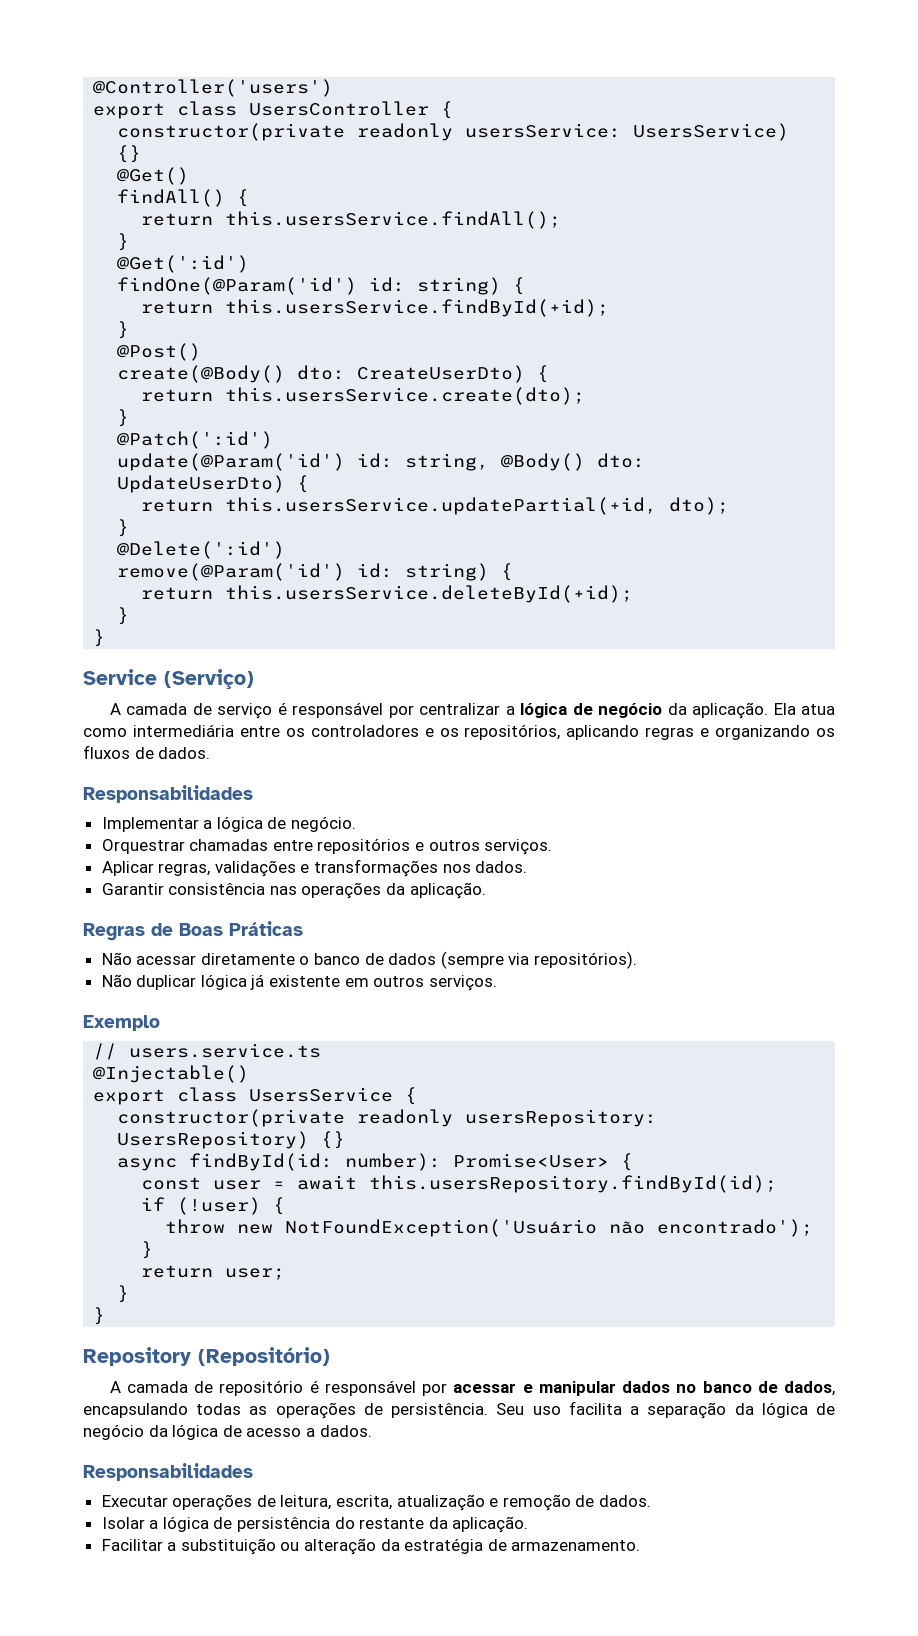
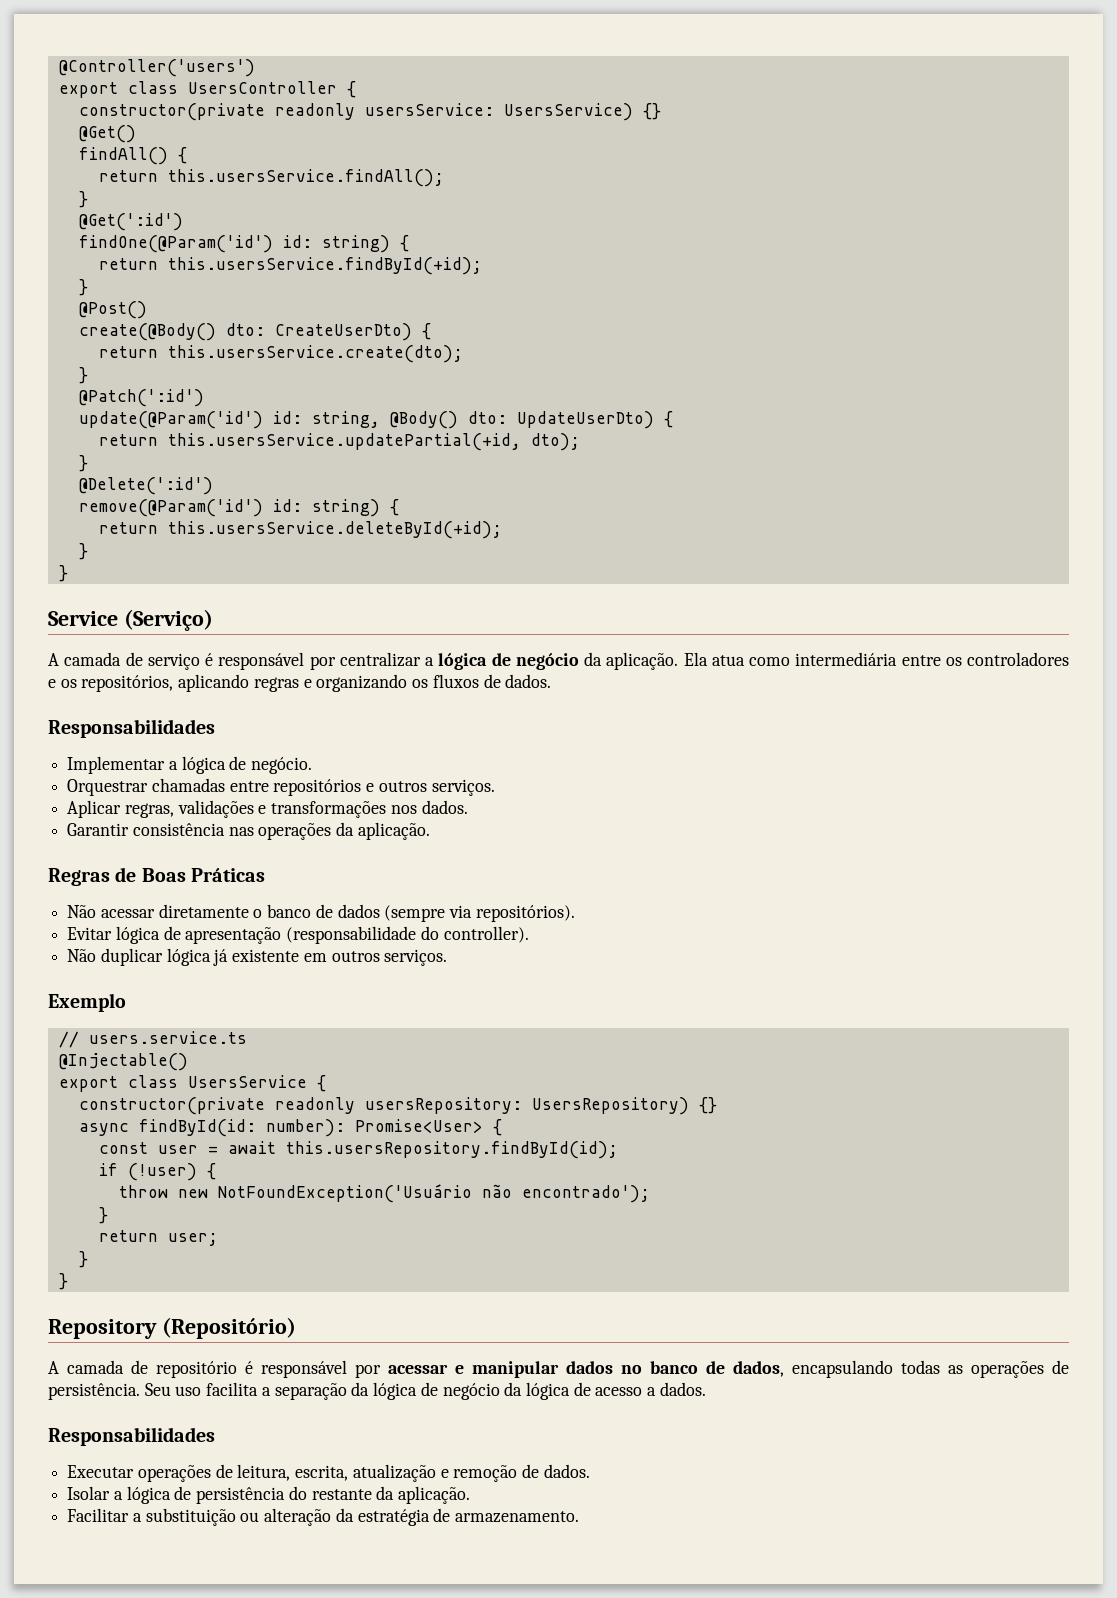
+ Evitar lógica de apresentação (responsabilidade do controller).

